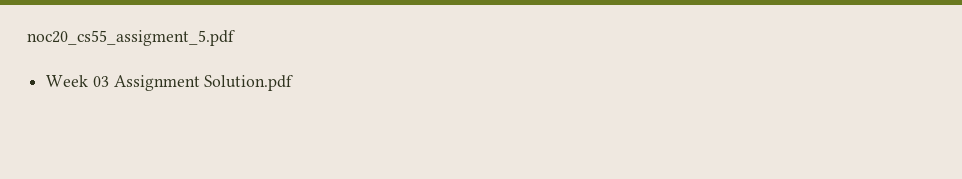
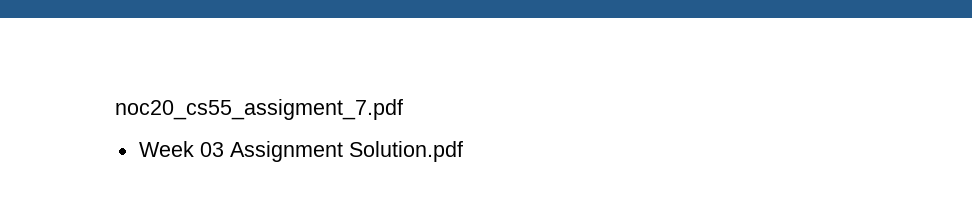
- noc20_cs55_assigment_5.pdf
+ noc20_cs55_assigment_7.pdf

